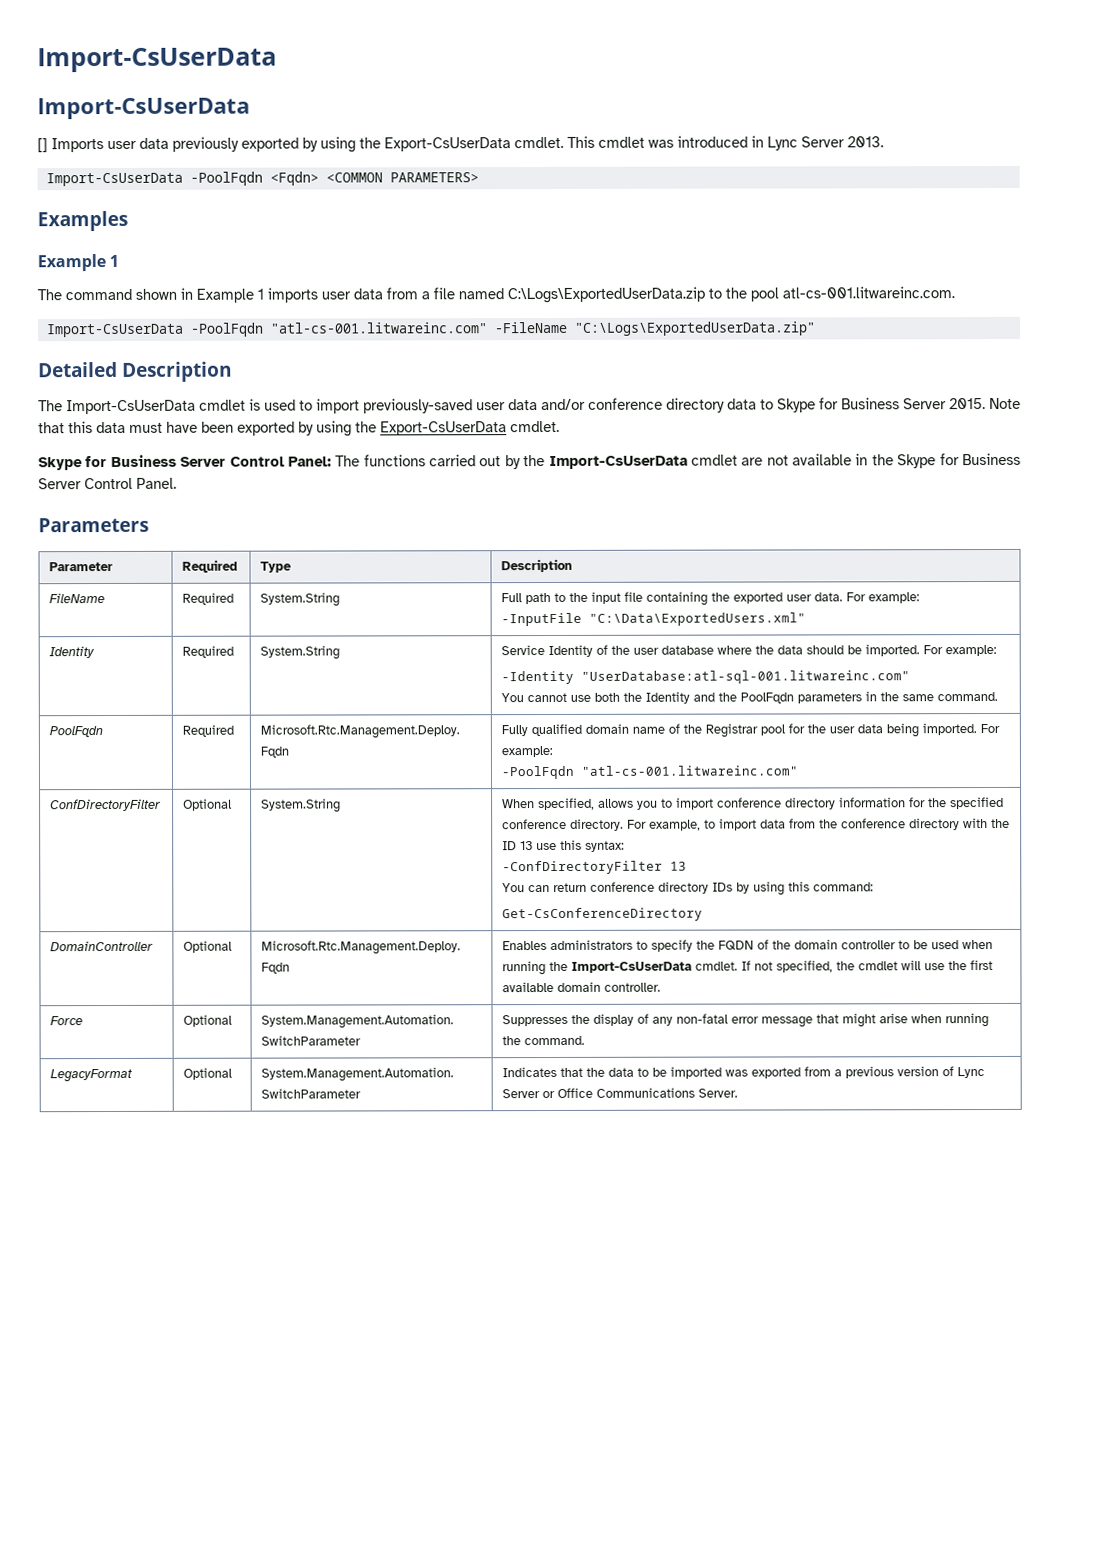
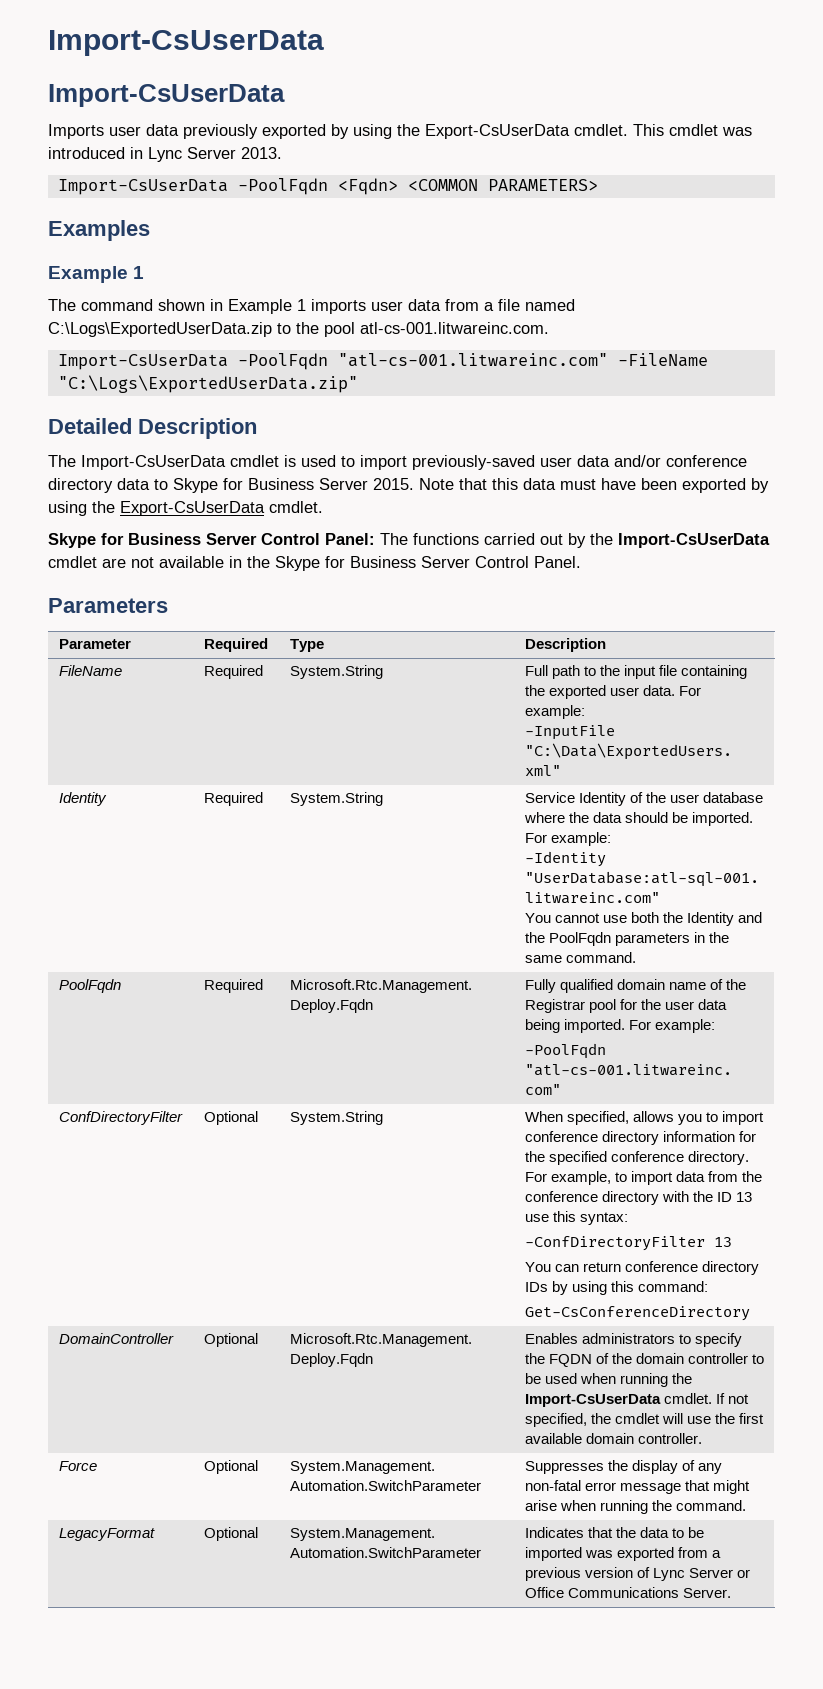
- [] Imports user data previously exported by using the Export-CsUserData cmdlet.
+ Imports user data previously exported by using the Export-CsUserData cmdlet.

